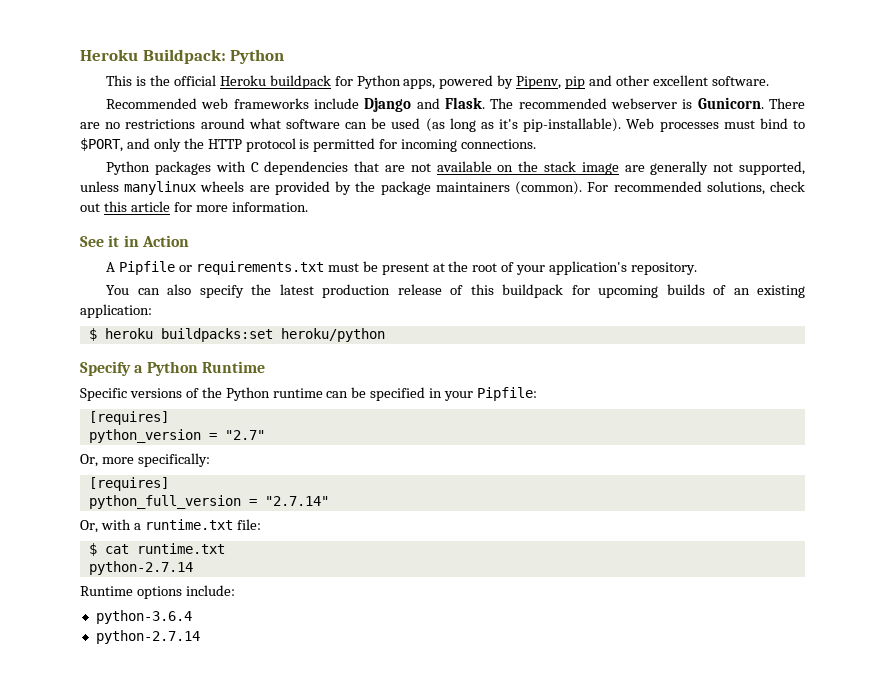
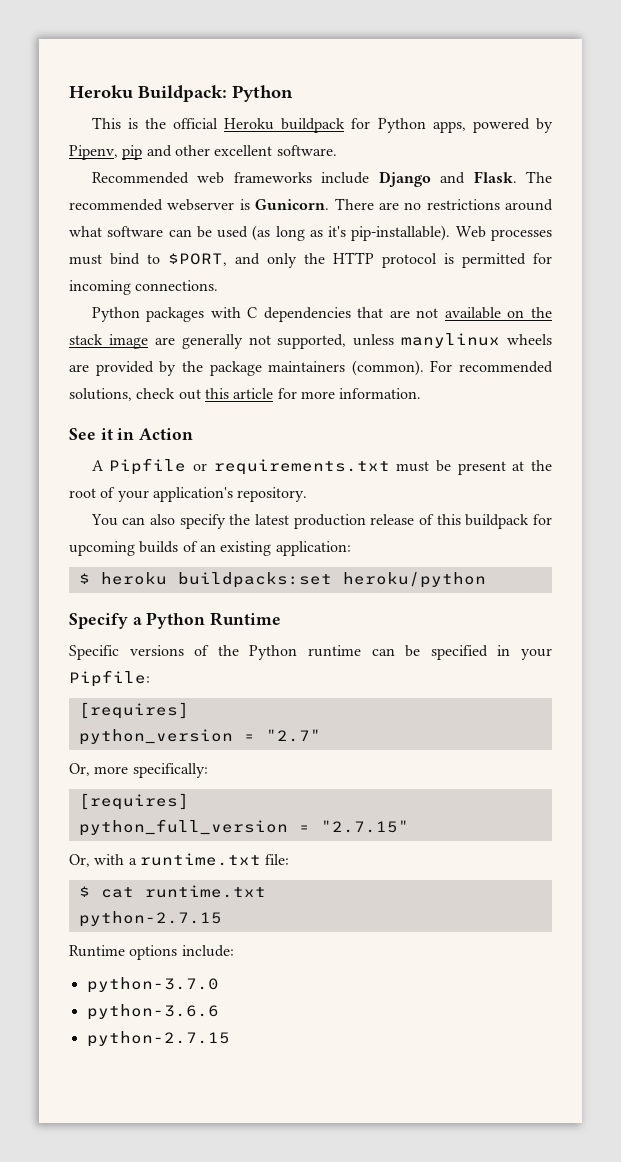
- python_full_version = "2.7.14"
+ python_full_version = "2.7.15"
  $ cat runtime.txt
- python-2.7.14
+ python-2.7.15
- python-3.6.4
- python-2.7.14
+ python-3.7.0
+ python-3.6.6
+ python-2.7.15

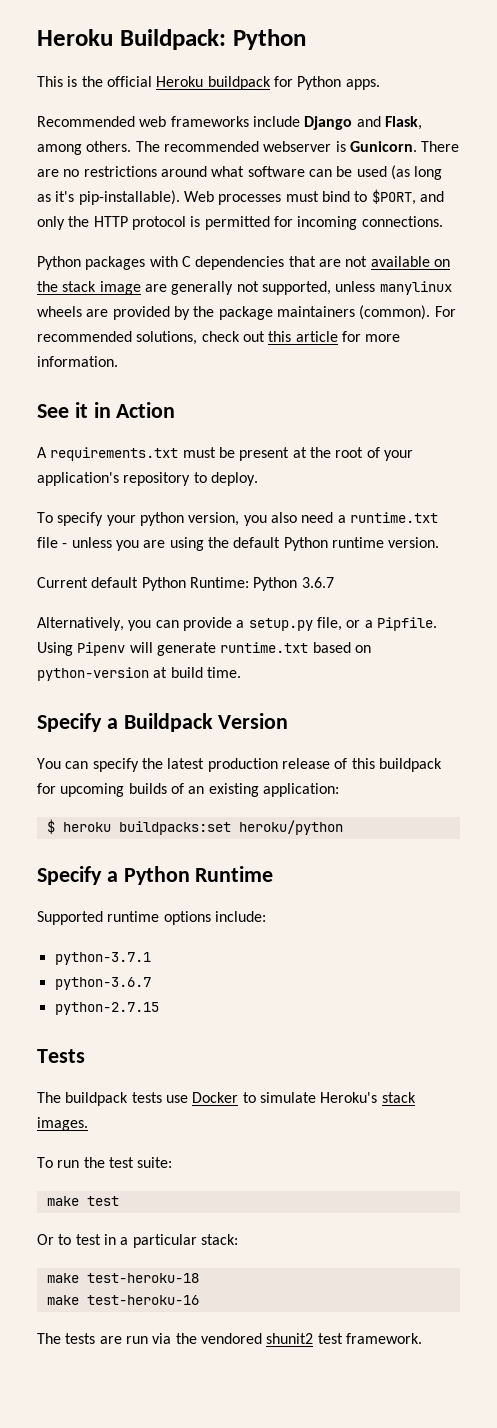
- This is the official Heroku buildpack for Python apps, powered by Pipenv, pip and other excellent software.
+ This is the official Heroku buildpack for Python apps.
- Recommended web frameworks include Django and Flask.
+ Recommended web frameworks include Django and Flask, among others.
- A Pipfile or requirements.txt must be present at the root of your application's repository.
+ A requirements.txt must be present at the root of your application's repository to deploy.
+ To specify your python version, you also need a runtime.txt file - unless you are using the default Python runtime version.
+ Current default Python Runtime: Python 3.6.7
+ Alternatively, you can provide a setup.py file, or a Pipfile. Using Pipenv will generate runtime.txt based on python-version at build time.
+ Specify a Buildpack Version
- You can also specify the latest production release of this buildpack for upcoming builds of an existing application:
+ You can specify the latest production release of this buildpack for upcoming builds of an existing application:
- Specific versions of the Python runtime can be specified in your Pipfile:
- [requires]
- python_version = "2.7"
- Or, more specifically:
- [requires]
- python_full_version = "2.7.15"
- Or, with a runtime.txt file:
- $ cat runtime.txt
+ Supported runtime options include:
+ python-3.7.1
+ python-3.6.7
  python-2.7.15
- Runtime options include:
- python-3.7.0
- python-3.6.6
- python-2.7.15
+ Tests
+ The buildpack tests use Docker to simulate Heroku's stack images.
+ To run the test suite:
+ make test
+ Or to test in a particular stack:
+ make test-heroku-18
+ make test-heroku-16
+ The tests are run via the vendored shunit2 test framework.

